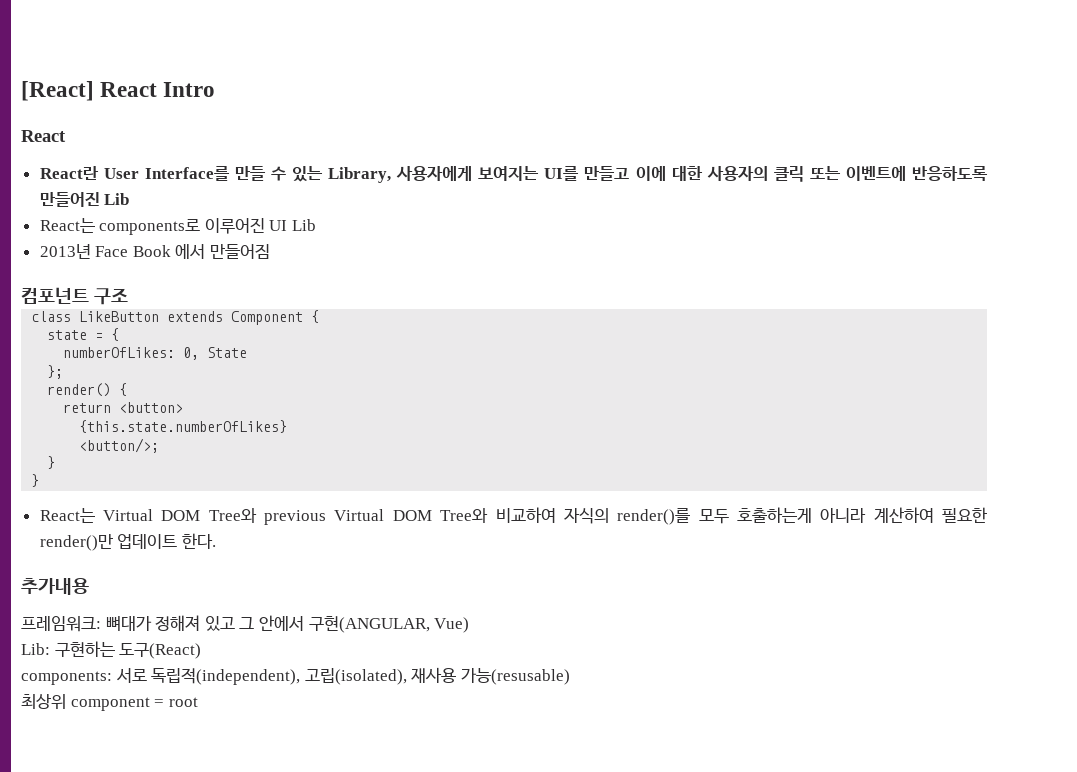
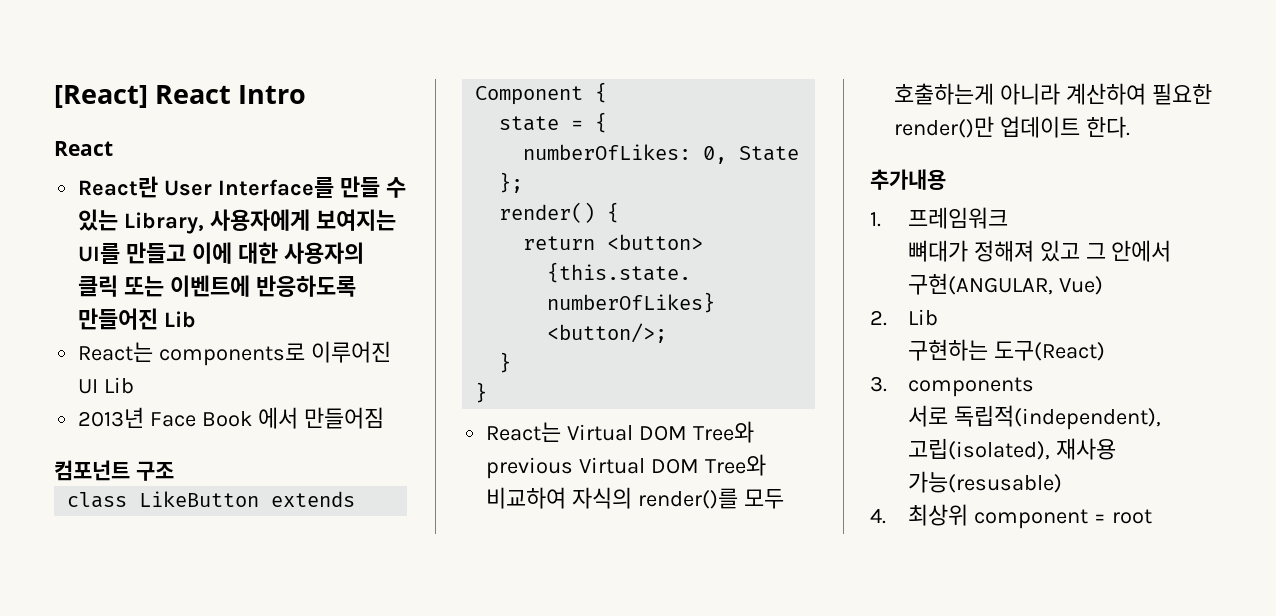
- 프레임워크: 뼈대가 정해져 있고 그 안에서 구현(ANGULAR, Vue)
+ 1. 프레임워크
+ 뼈대가 정해져 있고 그 안에서 구현(ANGULAR, Vue)
- Lib: 구현하는 도구(React)
+ 2. Lib
+ 구현하는 도구(React)
- components: 서로 독립적(independent), 고립(isolated), 재사용 가능(resusable)
+ 3. components
+ 서로 독립적(independent), 고립(isolated), 재사용 가능(resusable)
- 최상위 component = root
+ 4. 최상위 component = root

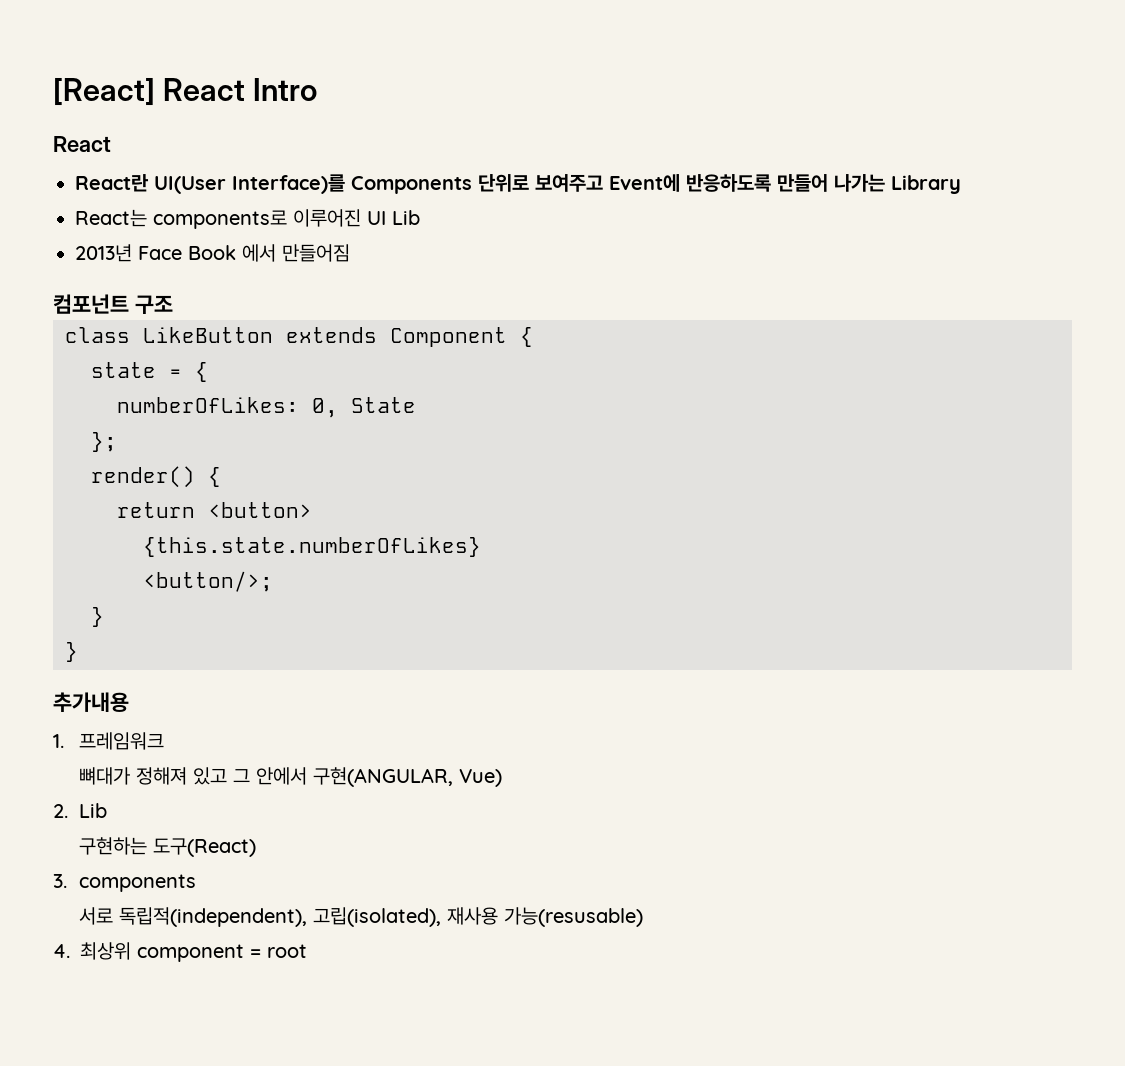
- React란 User Interface를 만들 수 있는 Library, 사용자에게 보여지는 UI를 만들고 이에 대한 사용자의 클릭 또는 이벤트에 반응하도록 만들어진 Lib
+ React란 UI(User Interface)를 Components 단위로 보여주고 Event에 반응하도록 만들어 나가는 Library
- React는 Virtual DOM Tree와 previous Virtual DOM Tree와 비교하여 자식의 render()를 모두 호출하는게 아니라 계산하여 필요한 render()만 업데이트 한다.

